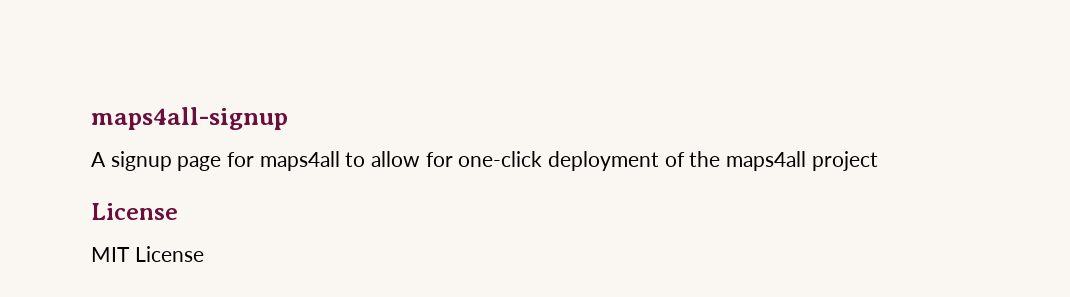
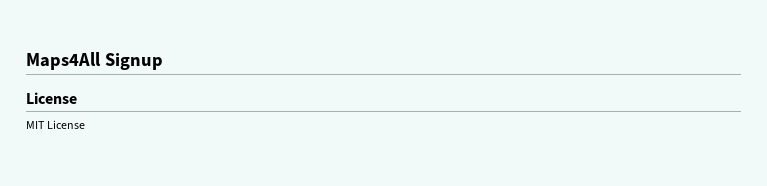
- maps4all-signup
- A signup page for maps4all to allow for one-click deployment of the maps4all project
+ Maps4All Signup

